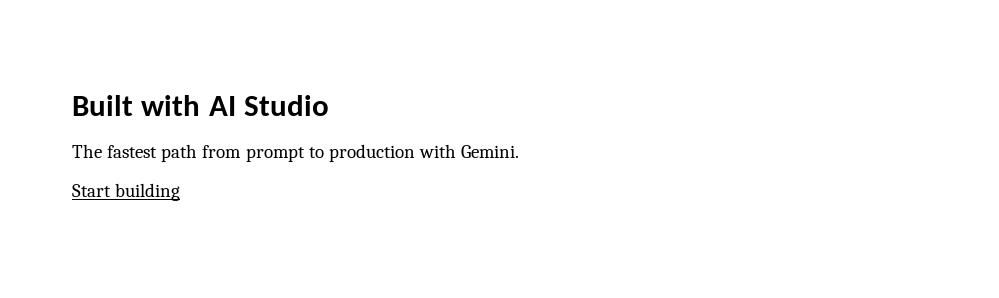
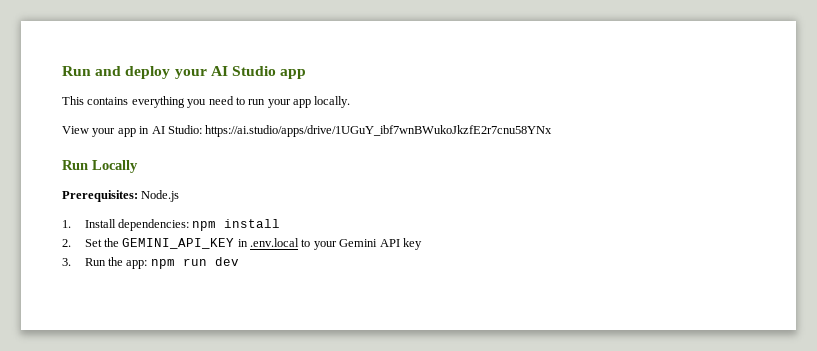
- Built with AI Studio
- The fastest path from prompt to production with Gemini.
- Start building
+ Run and deploy your AI Studio app
+ This contains everything you need to run your app locally.
+ View your app in AI Studio: https://ai.studio/apps/drive/1UGuY_ibf7wnBWukoJkzfE2r7cnu58YNx
+ Run Locally
+ Prerequisites: Node.js
+ 1. Install dependencies: npm install
+ 2. Set the GEMINI_API_KEY in .env.local to your Gemini API key
+ 3. Run the app: npm run dev

